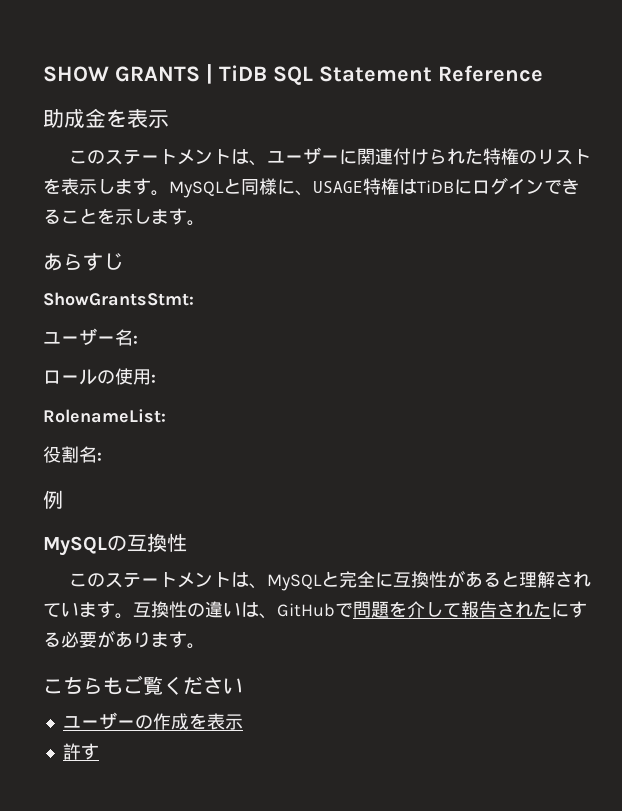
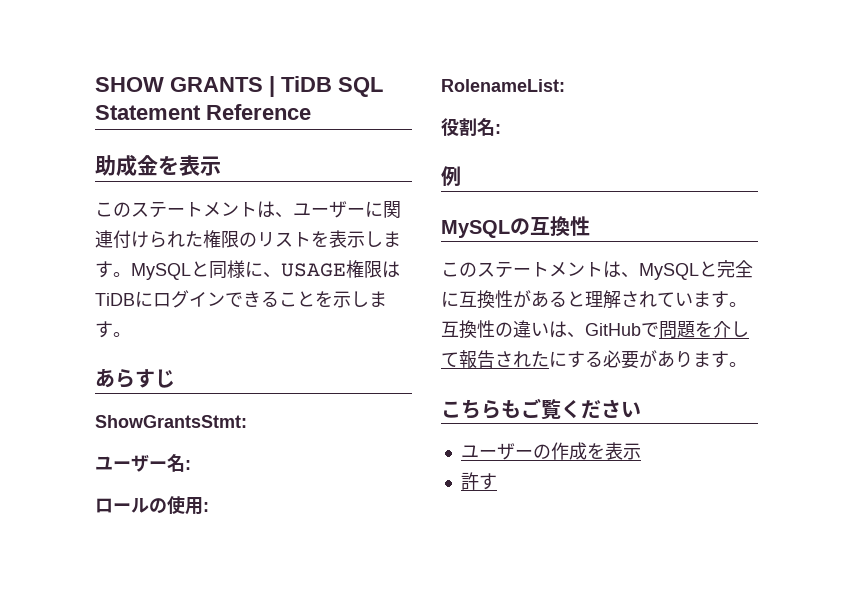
- このステートメントは、ユーザーに関連付けられた特権のリストを表示します。
+ このステートメントは、ユーザーに関連付けられた権限のリストを表示します。
- MySQLと同様に、USAGE特権はTiDBにログインできることを示します。
+ MySQLと同様に、USAGE権限はTiDBにログインできることを示します。

